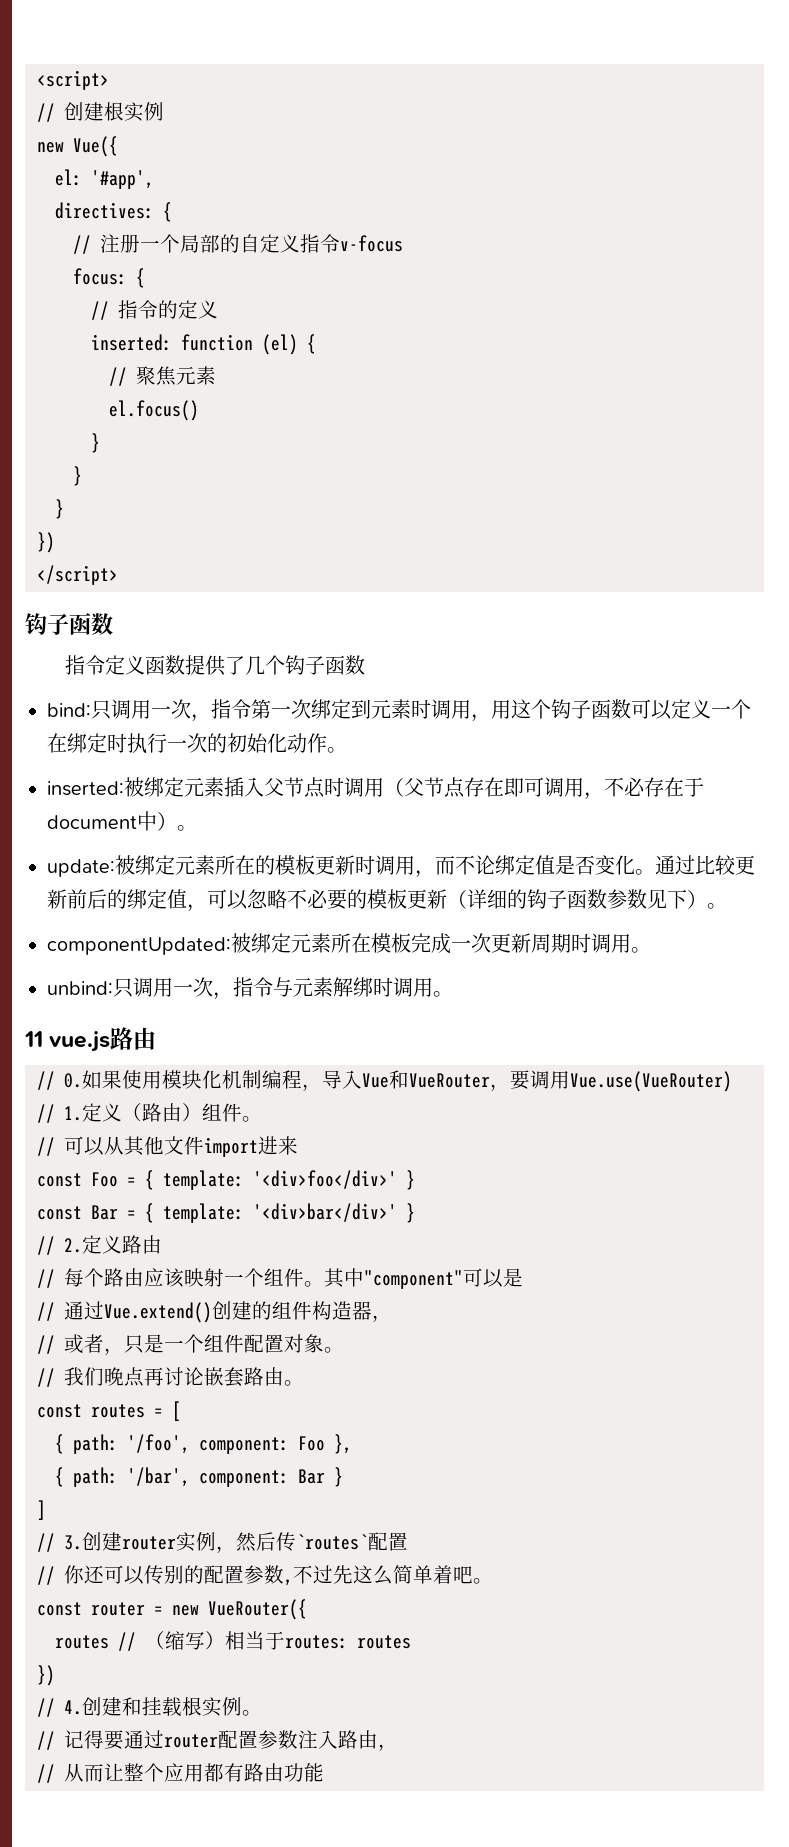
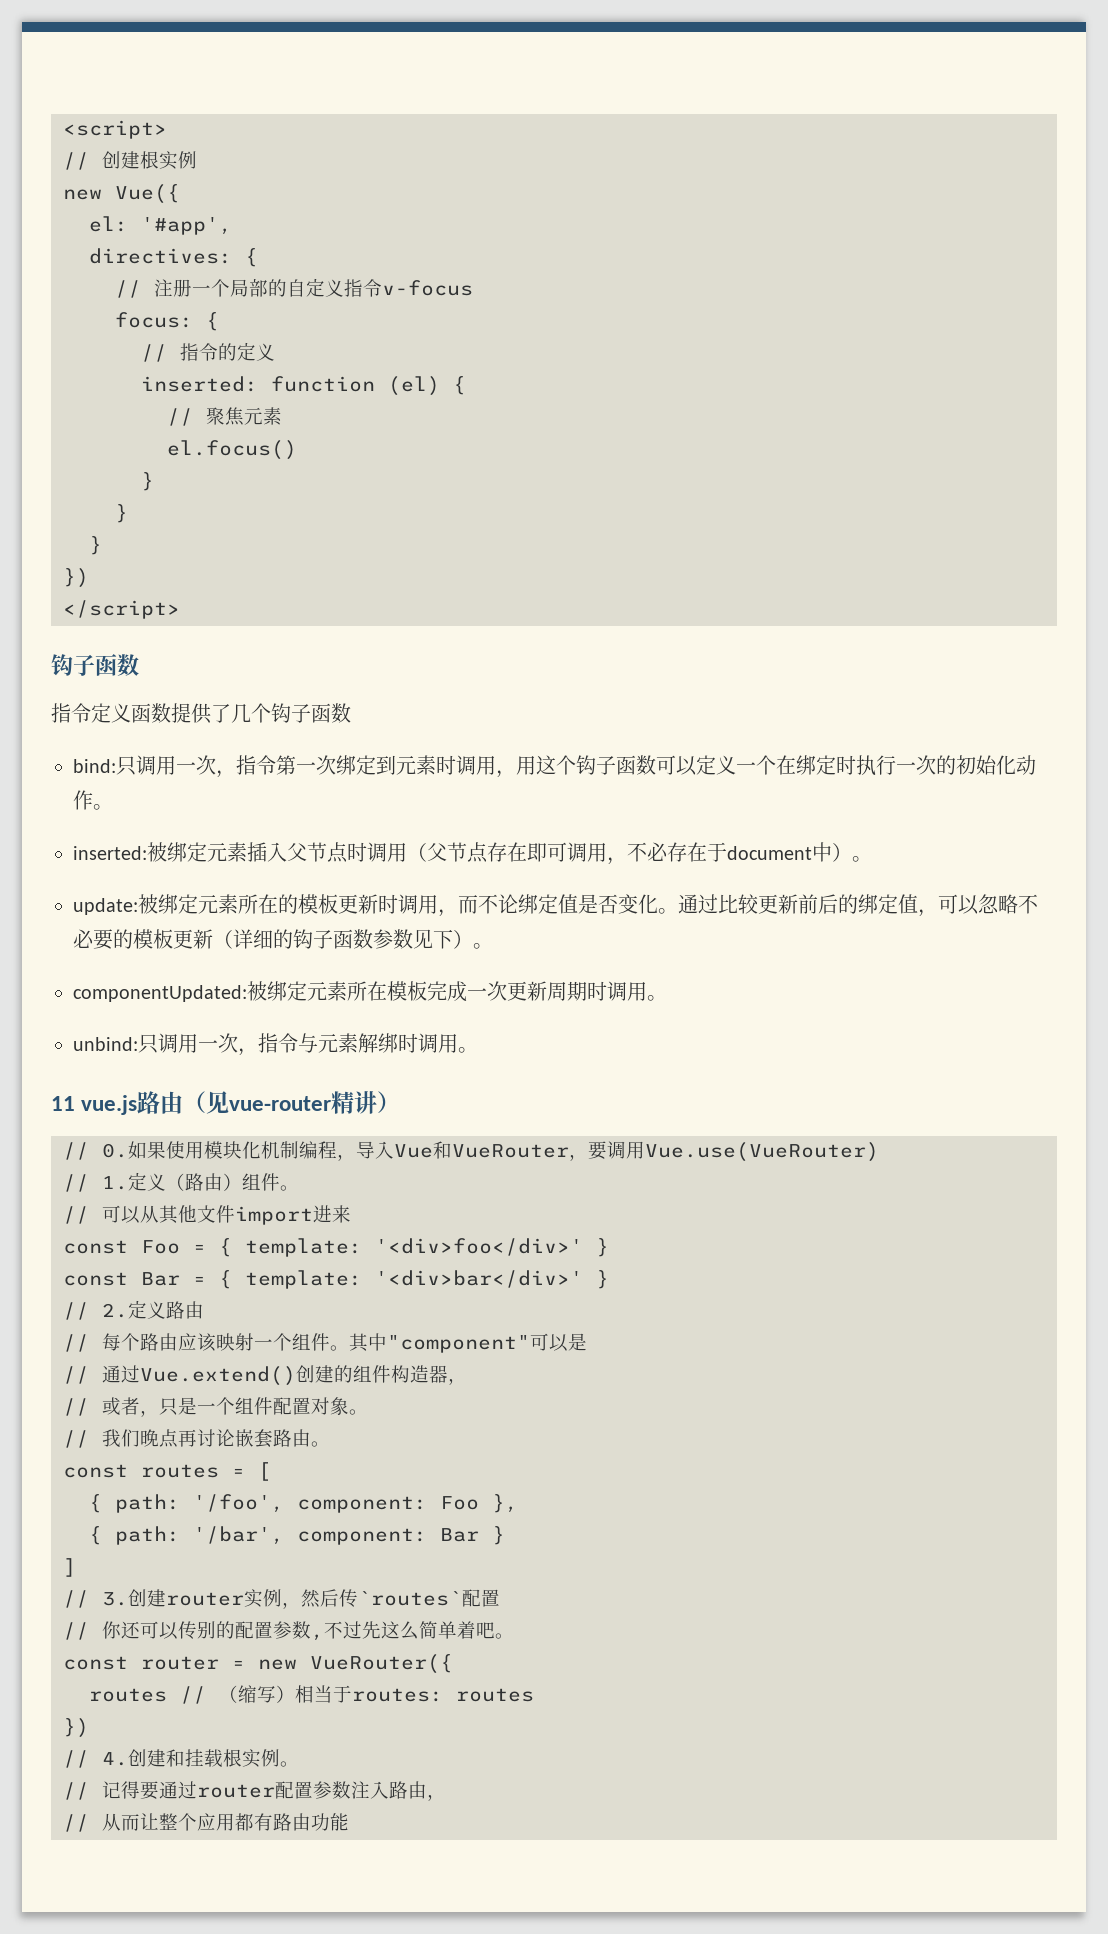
- 11 vue.js路由
+ 11 vue.js路由（见vue-router精讲）

